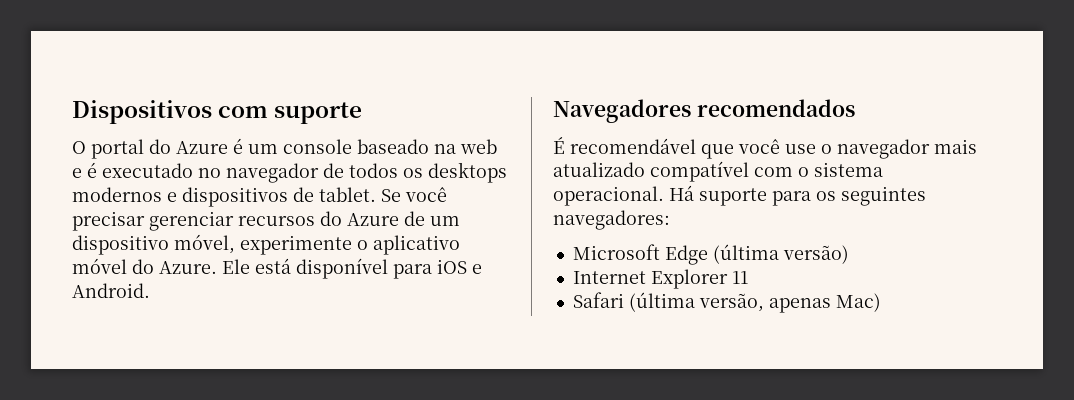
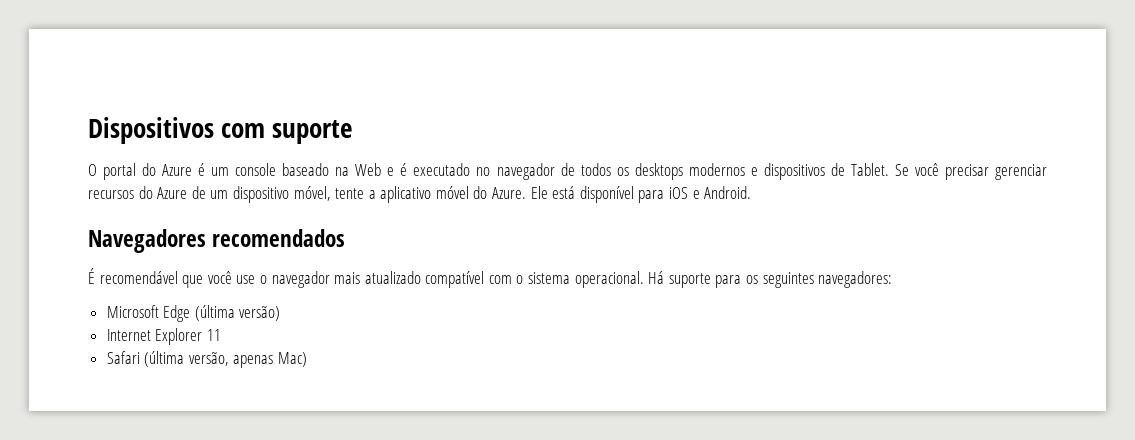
- O portal do Azure é um console baseado na web e é executado no navegador de todos os desktops modernos e dispositivos de tablet.
+ O portal do Azure é um console baseado na Web e é executado no navegador de todos os desktops modernos e dispositivos de Tablet.
- Se você precisar gerenciar recursos do Azure de um dispositivo móvel, experimente o aplicativo móvel do Azure.
+ Se você precisar gerenciar recursos do Azure de um dispositivo móvel, tente a aplicativo móvel do Azure.

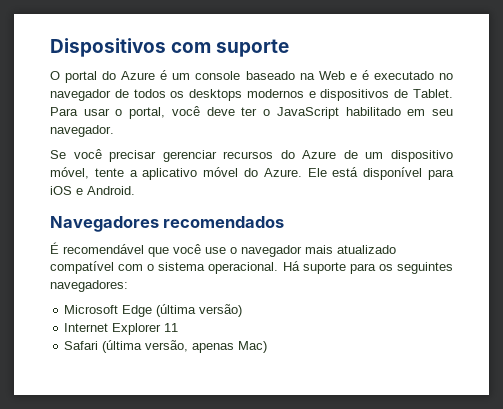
- O portal do Azure é um console baseado na Web e é executado no navegador de todos os desktops modernos e dispositivos de Tablet. Se você precisar gerenciar recursos do Azure de um dispositivo móvel, tente a aplicativo móvel do Azure.
+ O portal do Azure é um console baseado na Web e é executado no navegador de todos os desktops modernos e dispositivos de Tablet. Para usar o portal, você deve ter o JavaScript habilitado em seu navegador.
+ Se você precisar gerenciar recursos do Azure de um dispositivo móvel, tente a aplicativo móvel do Azure.

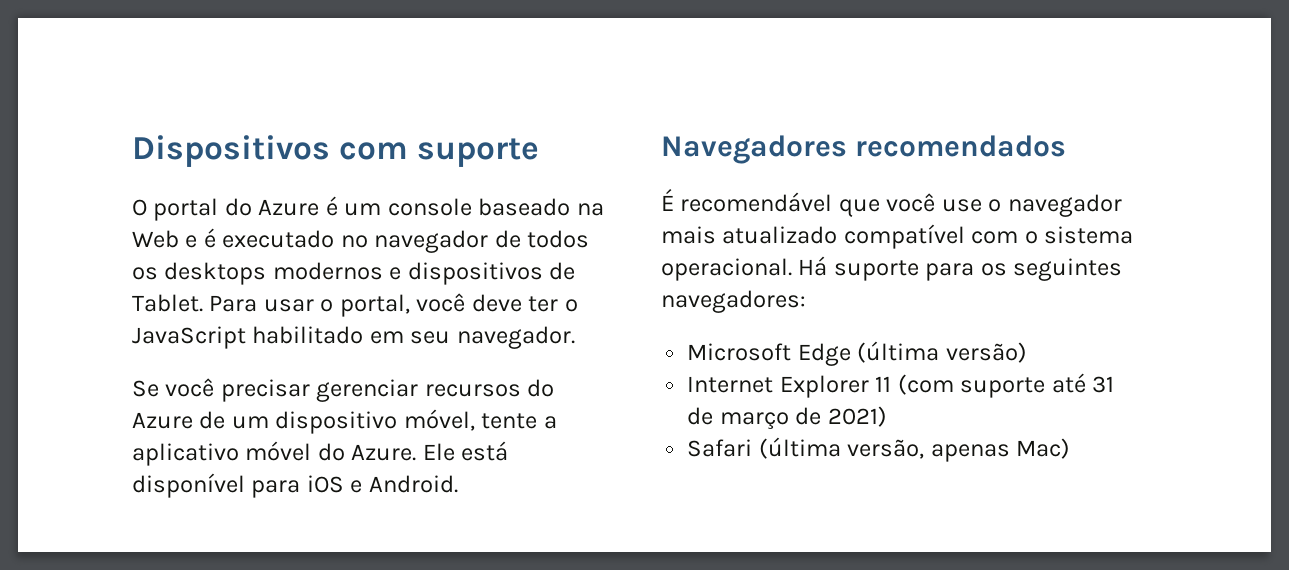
- Internet Explorer 11
+ Internet Explorer 11 (com suporte até 31 de março de 2021)

